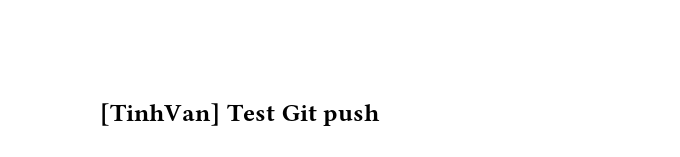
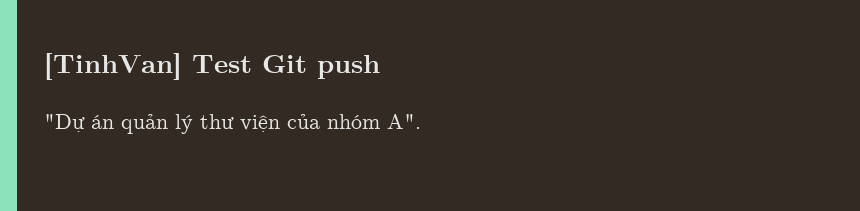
+ "Dự án quản lý thư viện của nhóm A".

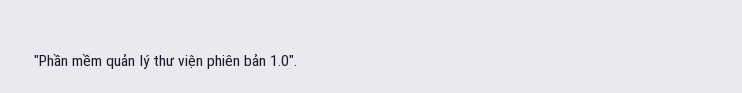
- [TinhVan] Test Git push
- "Dự án quản lý thư viện của nhóm A".
+ "Phần mềm quản lý thư viện phiên bản 1.0".

